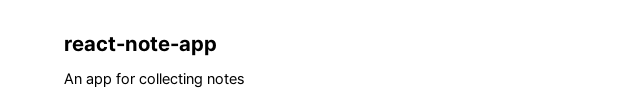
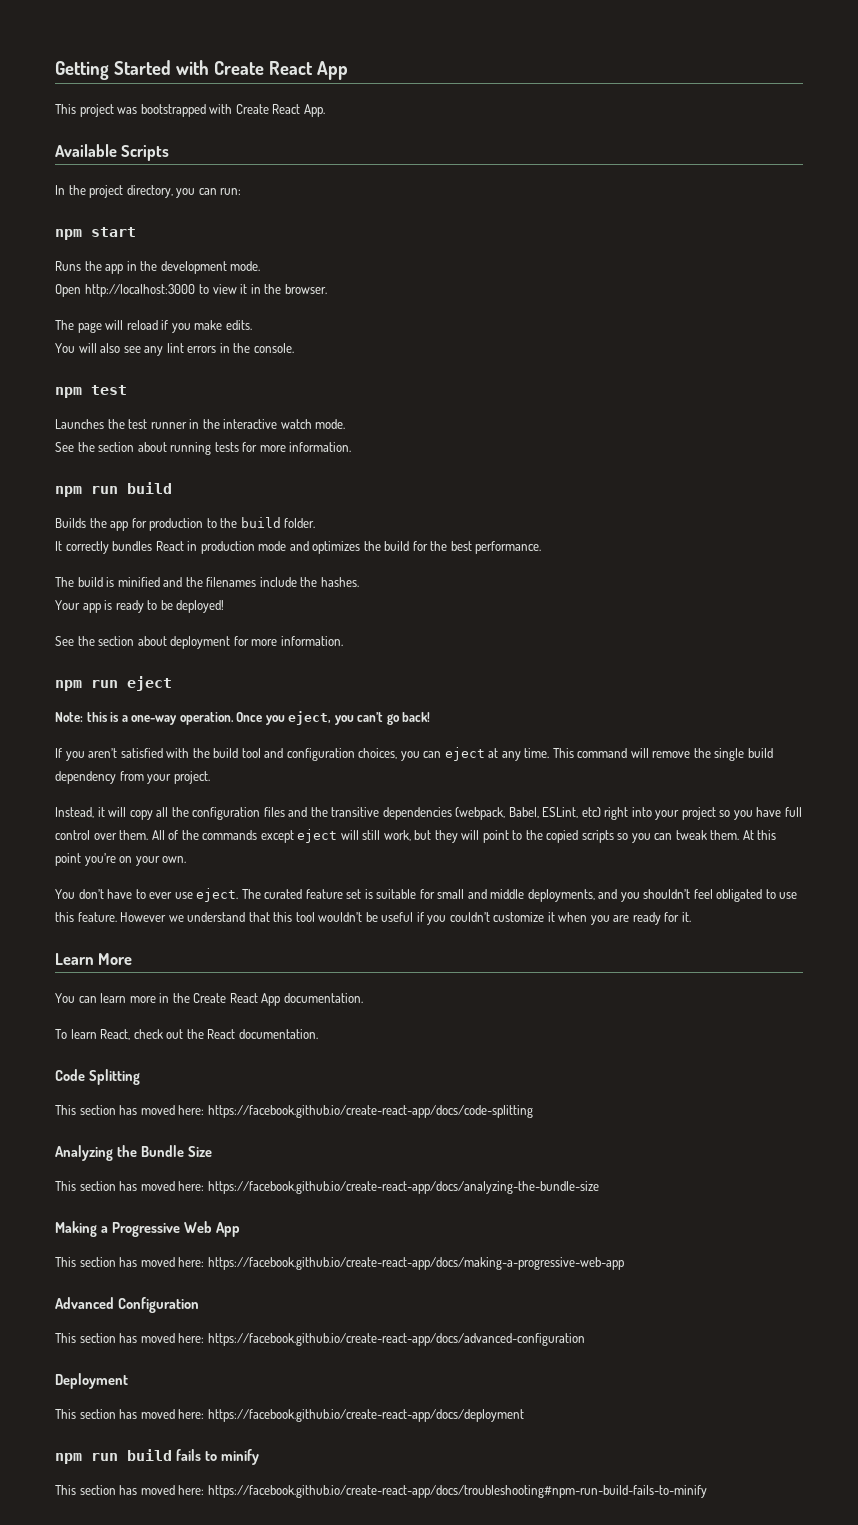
- react-note-app
- An app for collecting notes
+ Getting Started with Create React App
+ This project was bootstrapped with Create React App.
+ Available Scripts
+ In the project directory, you can run:
+ npm start
+ Runs the app in the development mode.
+ Open http://localhost:3000 to view it in the browser.
+ The page will reload if you make edits.
+ You will also see any lint errors in the console.
+ npm test
+ Launches the test runner in the interactive watch mode.
+ See the section about running tests for more information.
+ npm run build
+ Builds the app for production to the build folder.
+ It correctly bundles React in production mode and optimizes the build for the best performance.
+ The build is minified and the filenames include the hashes.
+ Your app is ready to be deployed!
+ See the section about deployment for more information.
+ npm run eject
+ Note: this is a one-way operation. Once you eject, you can’t go back!
+ If you aren’t satisfied with the build tool and configuration choices, you can eject at any time. This command will remove the single build dependency from your project.
+ Instead, it will copy all the configuration files and the transitive dependencies (webpack, Babel, ESLint, etc) right into your project so you have full control over them. All of the commands except eject will still work, but they will point to the copied scripts so you can tweak them. At this point you’re on your own.
+ You don’t have to ever use eject. The curated feature set is suitable for small and middle deployments, and you shouldn’t feel obligated to use this feature. However we understand that this tool wouldn’t be useful if you couldn’t customize it when you are ready for it.
+ Learn More
+ You can learn more in the Create React App documentation.
+ To learn React, check out the React documentation.
+ Code Splitting
+ This section has moved here: https://facebook.github.io/create-react-app/docs/code-splitting
+ Analyzing the Bundle Size
+ This section has moved here: https://facebook.github.io/create-react-app/docs/analyzing-the-bundle-size
+ Making a Progressive Web App
+ This section has moved here: https://facebook.github.io/create-react-app/docs/making-a-progressive-web-app
+ Advanced Configuration
+ This section has moved here: https://facebook.github.io/create-react-app/docs/advanced-configuration
+ Deployment
+ This section has moved here: https://facebook.github.io/create-react-app/docs/deployment
+ npm run build fails to minify
+ This section has moved here: https://facebook.github.io/create-react-app/docs/troubleshooting#npm-run-build-fails-to-minify

